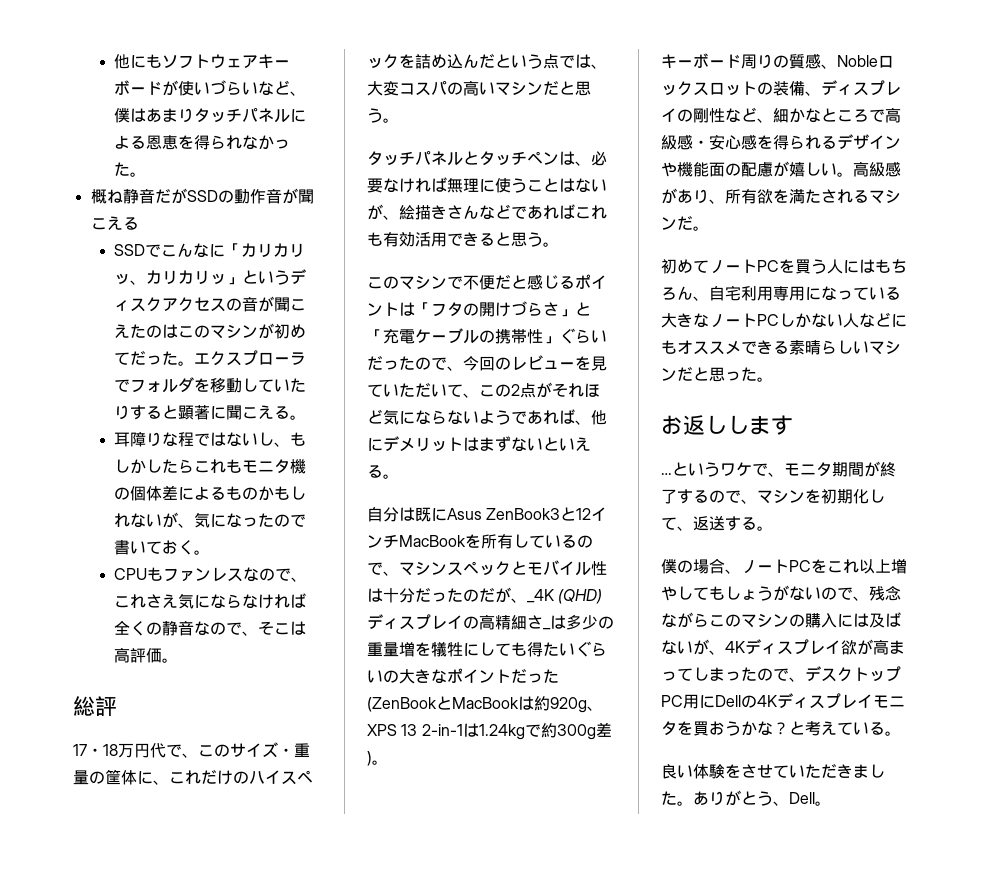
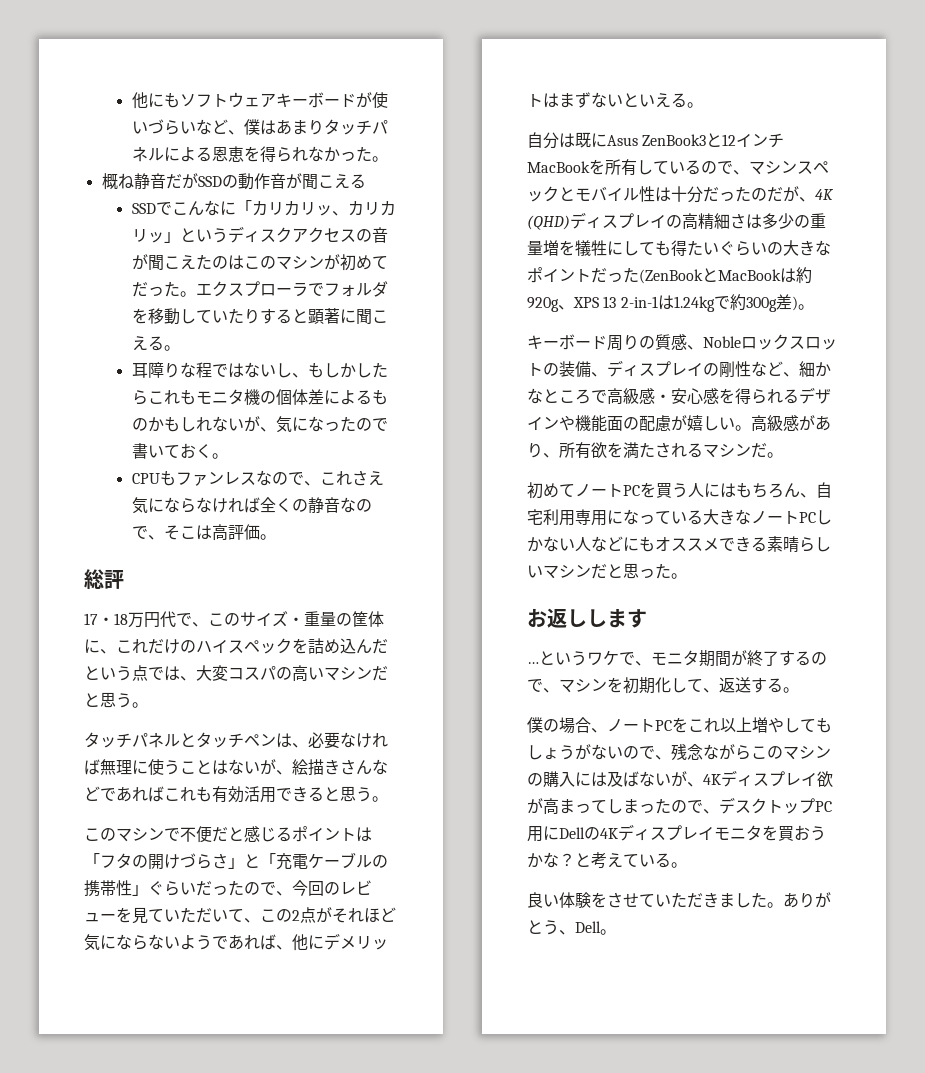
- 自分は既にAsus ZenBook3と12インチMacBookを所有しているので、マシンスペックとモバイル性は十分だったのだが、_4K (QHD)ディスプレイの高精細さ_は多少の重量増を犠牲にしても得たいぐらいの大きなポイントだった(ZenBookとMacBookは約920g、XPS 13 2-in-1は1.24kgで約300g差)。
+ 自分は既にAsus ZenBook3と12インチMacBookを所有しているので、マシンスペックとモバイル性は十分だったのだが、4K (QHD)ディスプレイの高精細さは多少の重量増を犠牲にしても得たいぐらいの大きなポイントだった(ZenBookとMacBookは約920g、XPS 13 2-in-1は1.24kgで約300g差)。

